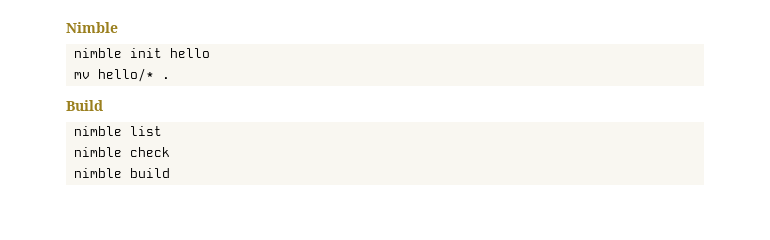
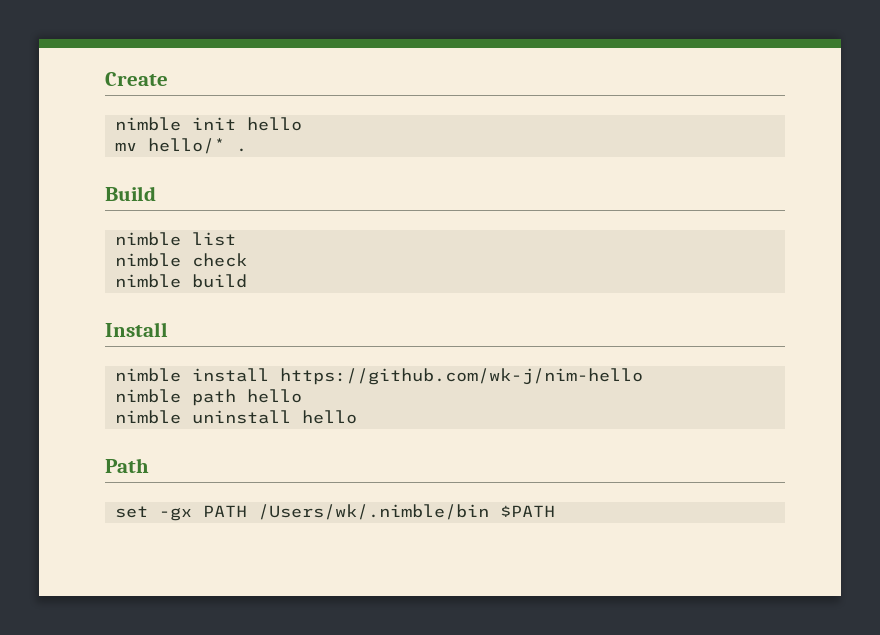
- Nimble
+ Create
+ Install
+ nimble install https://github.com/wk-j/nim-hello
+ nimble path hello
+ nimble uninstall hello
+ Path
+ set -gx PATH /Users/wk/.nimble/bin $PATH

